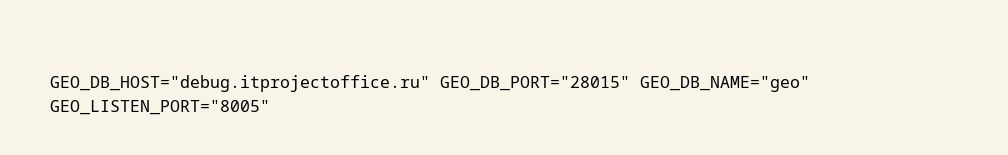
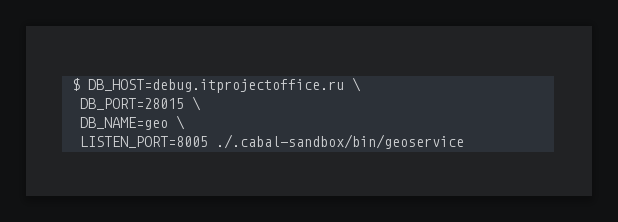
- GEO_DB_HOST="debug.itprojectoffice.ru" GEO_DB_PORT="28015" GEO_DB_NAME="geo" GEO_LISTEN_PORT="8005"
+ $ DB_HOST=debug.itprojectoffice.ru \
+ DB_PORT=28015 \
+ DB_NAME=geo \
+ LISTEN_PORT=8005 ./.cabal-sandbox/bin/geoservice

